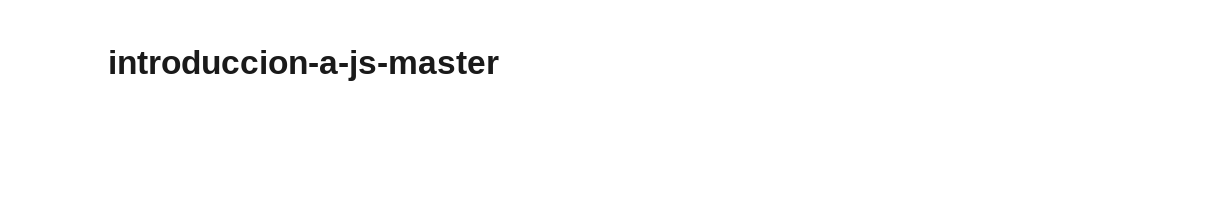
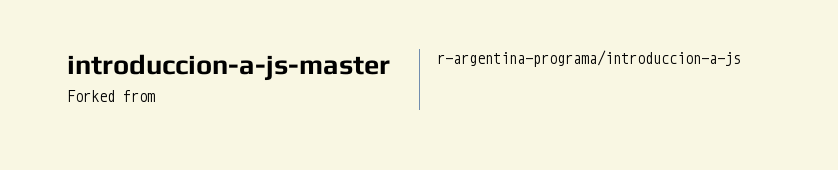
+ Forked from r-argentina-programa/introduccion-a-js

